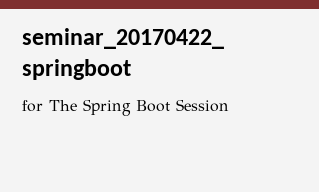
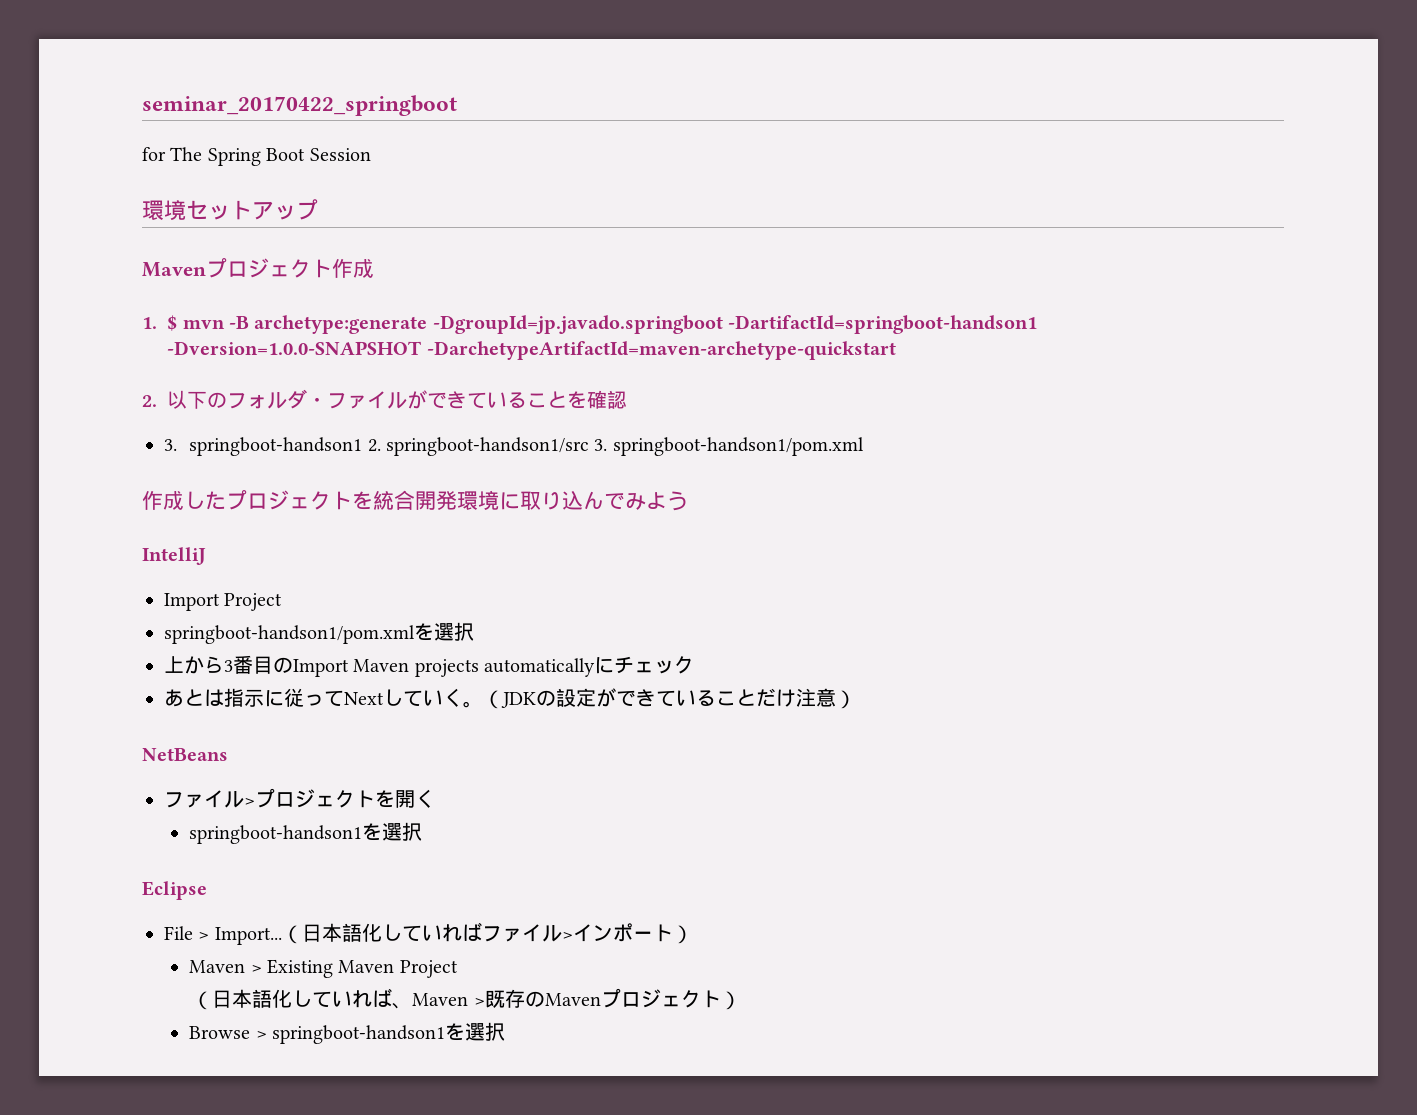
+ 環境セットアップ
+ Mavenプロジェクト作成
+ 1. $ mvn -B archetype:generate -DgroupId=jp.javado.springboot -DartifactId=springboot-handson1 -Dversion=1.0.0-SNAPSHOT -DarchetypeArtifactId=maven-archetype-quickstart
+ 2.以下のフォルダ・ファイルができていることを確認
+ 3. springboot-handson1 2. springboot-handson1/src 3. springboot-handson1/pom.xml
+ 作成したプロジェクトを統合開発環境に取り込んでみよう
+ IntelliJ
+ Import Project
+ springboot-handson1/pom.xmlを選択
+ 上から3番目のImport Maven projects automaticallyにチェック
+ あとは指示に従ってNextしていく。（JDKの設定ができていることだけ注意）
+ NetBeans
+ ファイル>プロジェクトを開く
+ springboot-handson1を選択
+ Eclipse
+ File > Import...（日本語化していればファイル>インポート）
+ Maven > Existing Maven Project
+ （日本語化していれば、Maven >既存のMavenプロジェクト）
+ Browse > springboot-handson1を選択

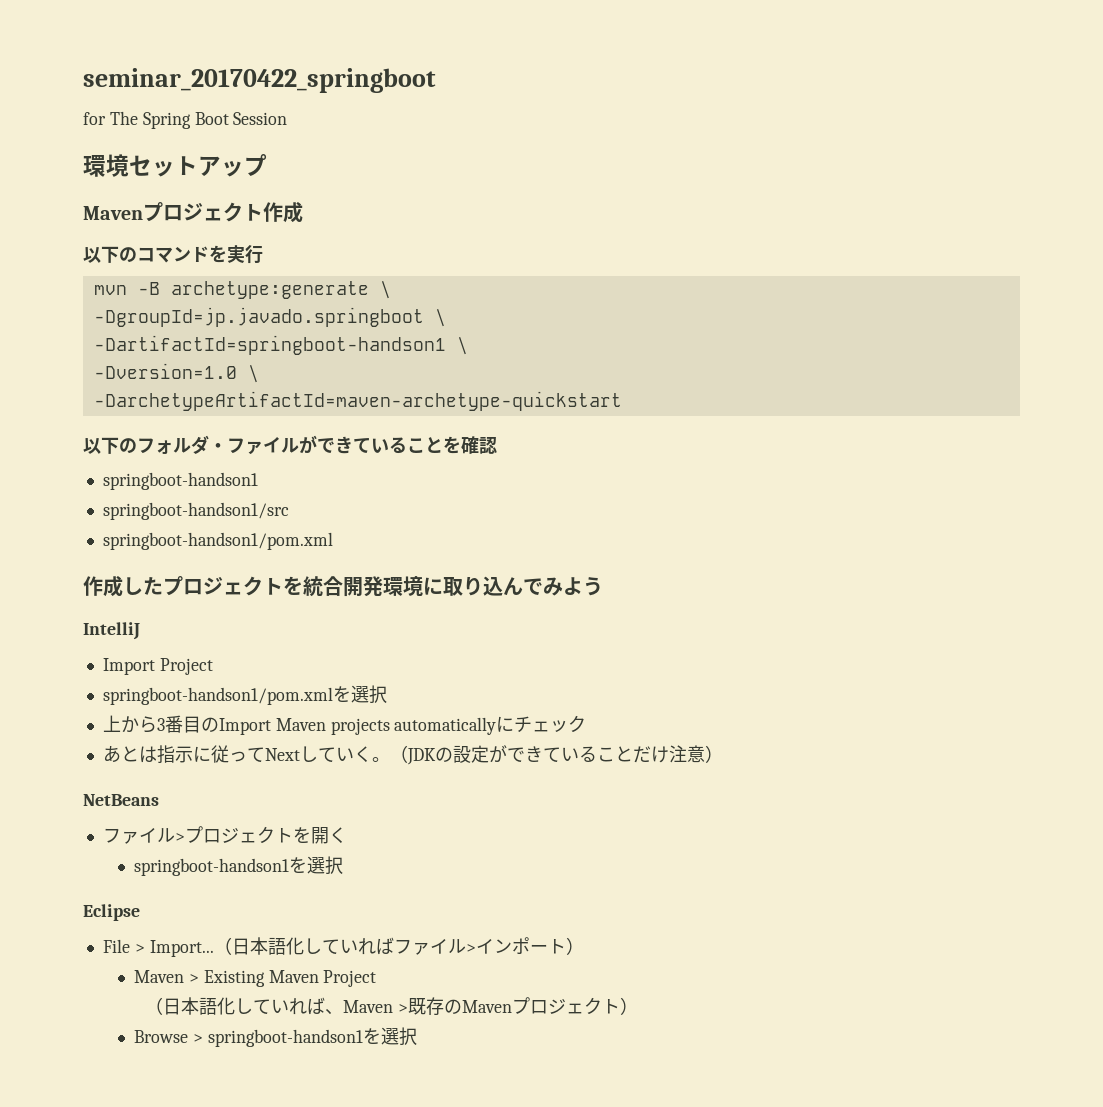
- 1. $ mvn -B archetype:generate -DgroupId=jp.javado.springboot -DartifactId=springboot-handson1 -Dversion=1.0.0-SNAPSHOT -DarchetypeArtifactId=maven-archetype-quickstart
+ 以下のコマンドを実行
+ mvn -B archetype:generate \
+ -DgroupId=jp.javado.springboot \
+ -DartifactId=springboot-handson1 \
+ -Dversion=1.0 \
+ -DarchetypeArtifactId=maven-archetype-quickstart
- 2.以下のフォルダ・ファイルができていることを確認
- 3. springboot-handson1 2. springboot-handson1/src 3. springboot-handson1/pom.xml
+ 以下のフォルダ・ファイルができていることを確認
+ springboot-handson1
+ springboot-handson1/src
+ springboot-handson1/pom.xml

